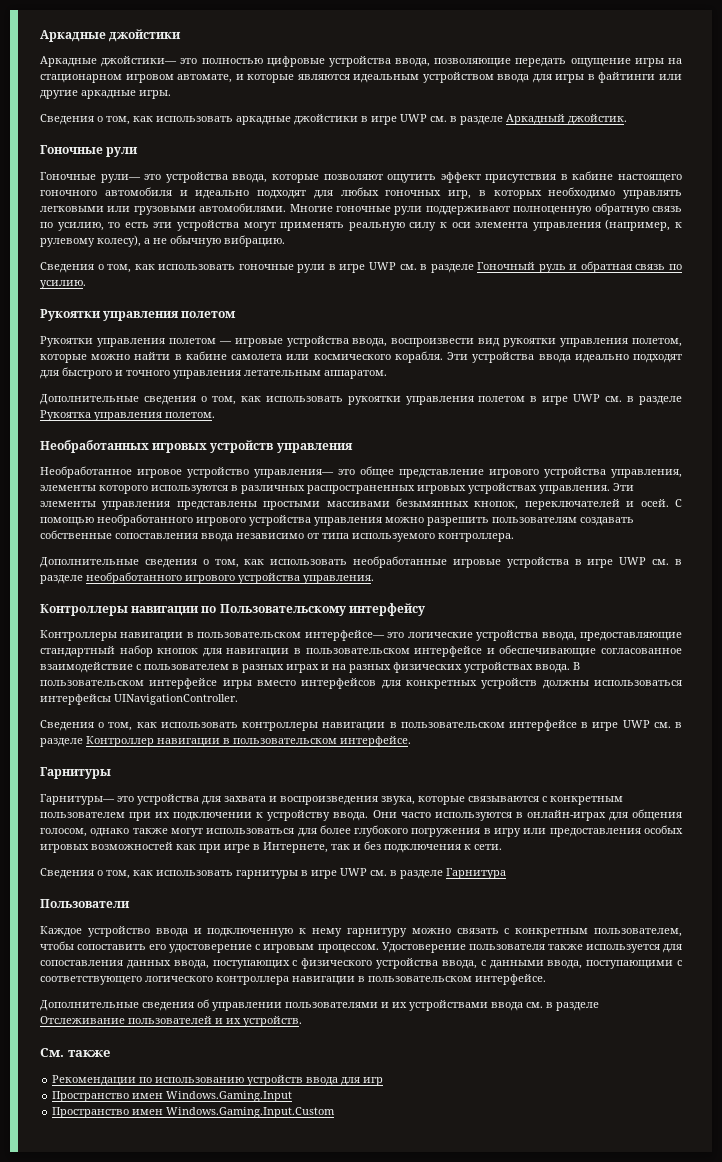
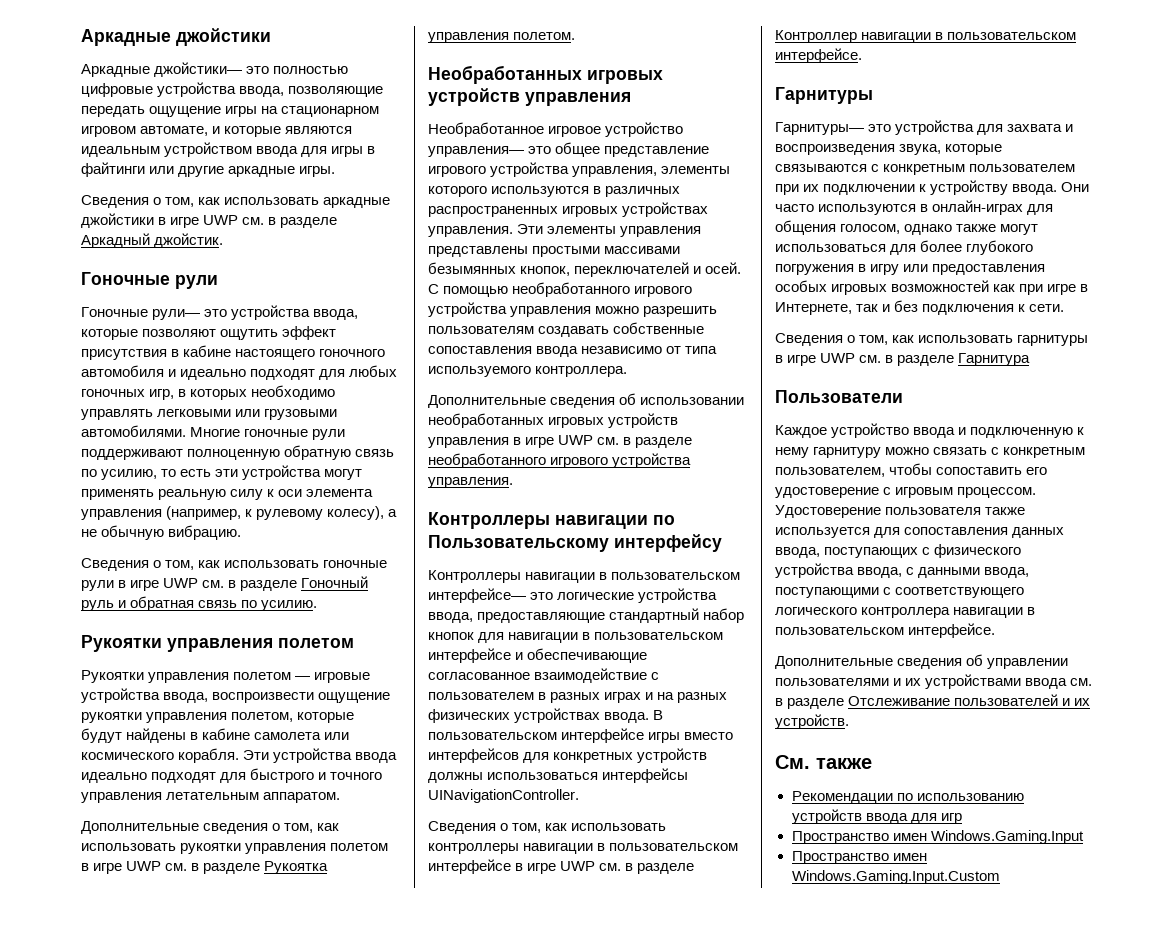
- Рукоятки управления полетом — игровые устройства ввода, воспроизвести вид рукоятки управления полетом, которые можно найти в кабине самолета или космического корабля.
+ Рукоятки управления полетом — игровые устройства ввода, воспроизвести ощущение рукоятки управления полетом, которые будут найдены в кабине самолета или космического корабля.
- Дополнительные сведения о том, как использовать необработанные игровые устройства в игре UWP см. в разделе необработанного игрового устройства управления.
+ Дополнительные сведения об использовании необработанных игровых устройств управления в игре UWP см. в разделе необработанного игрового устройства управления.

